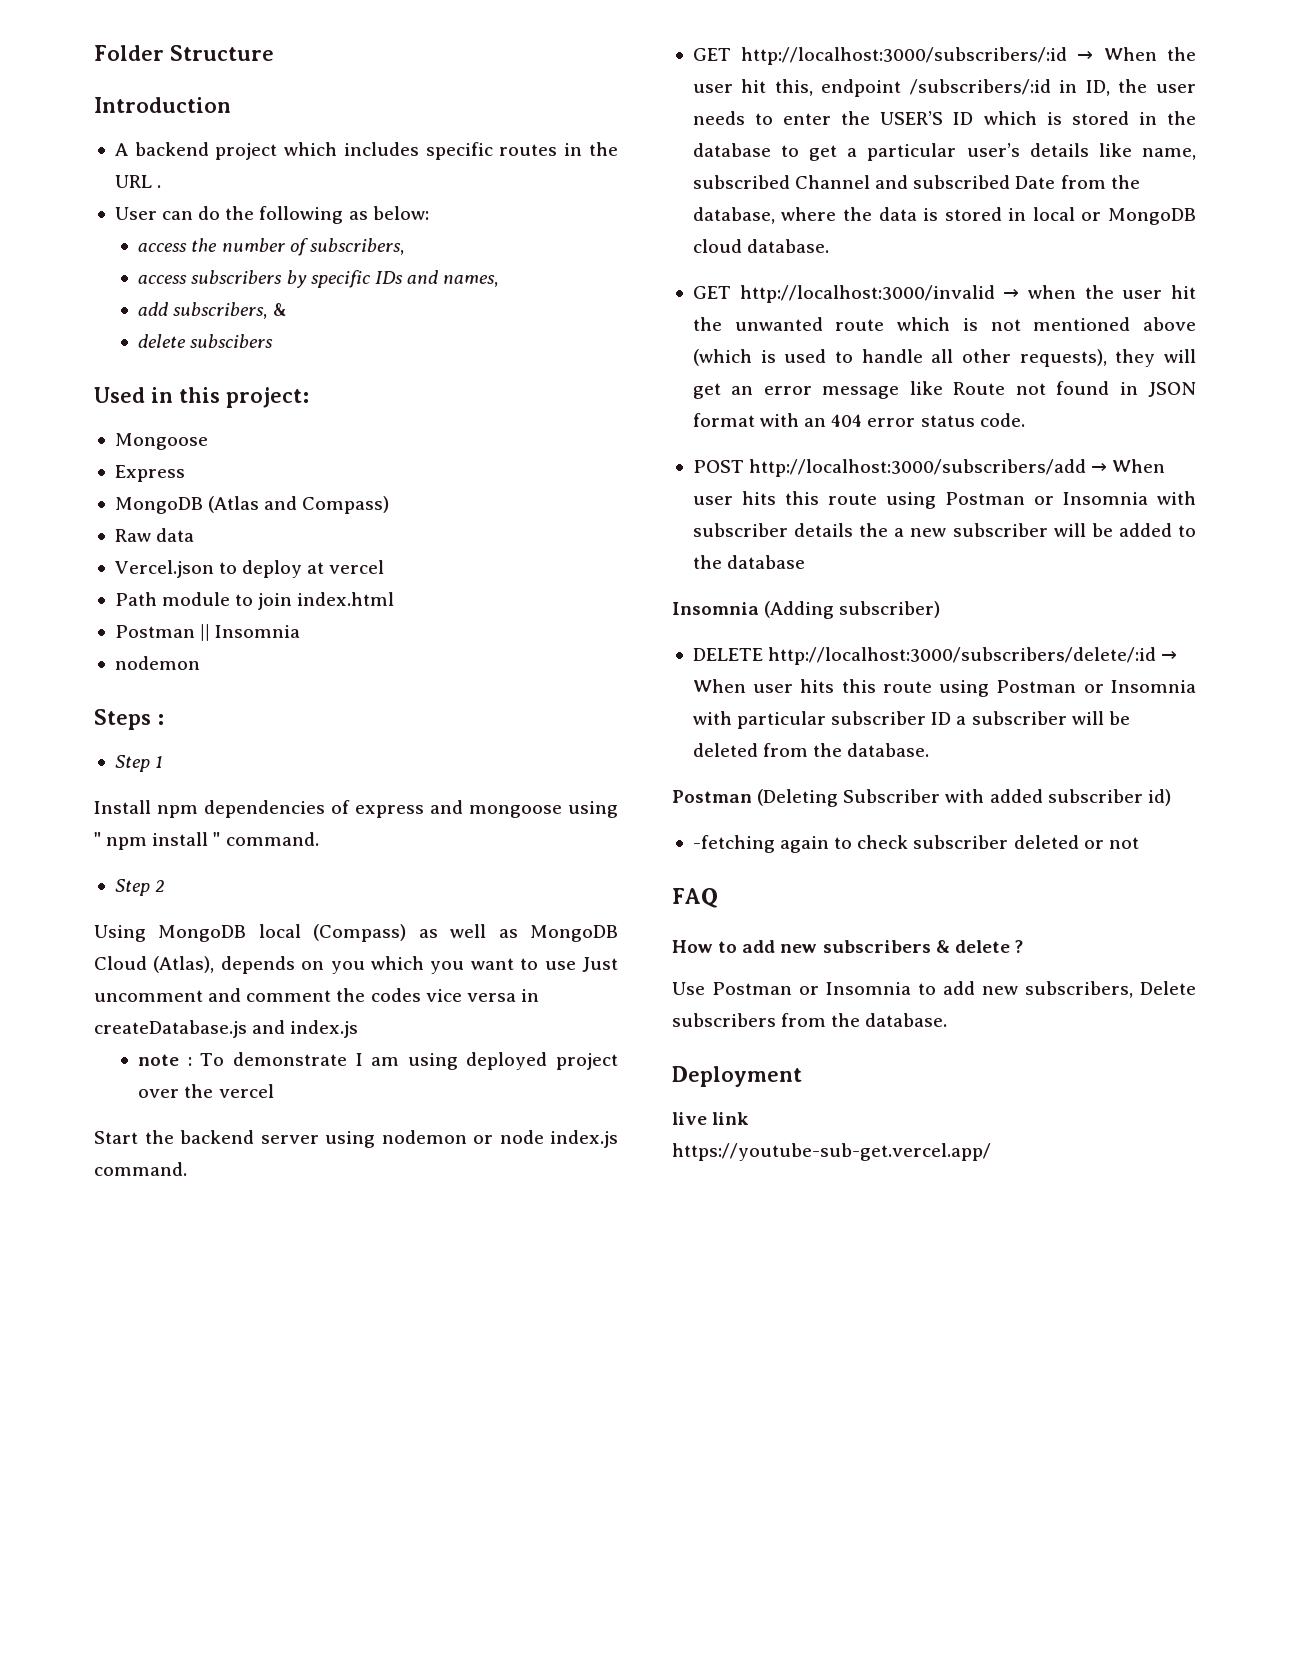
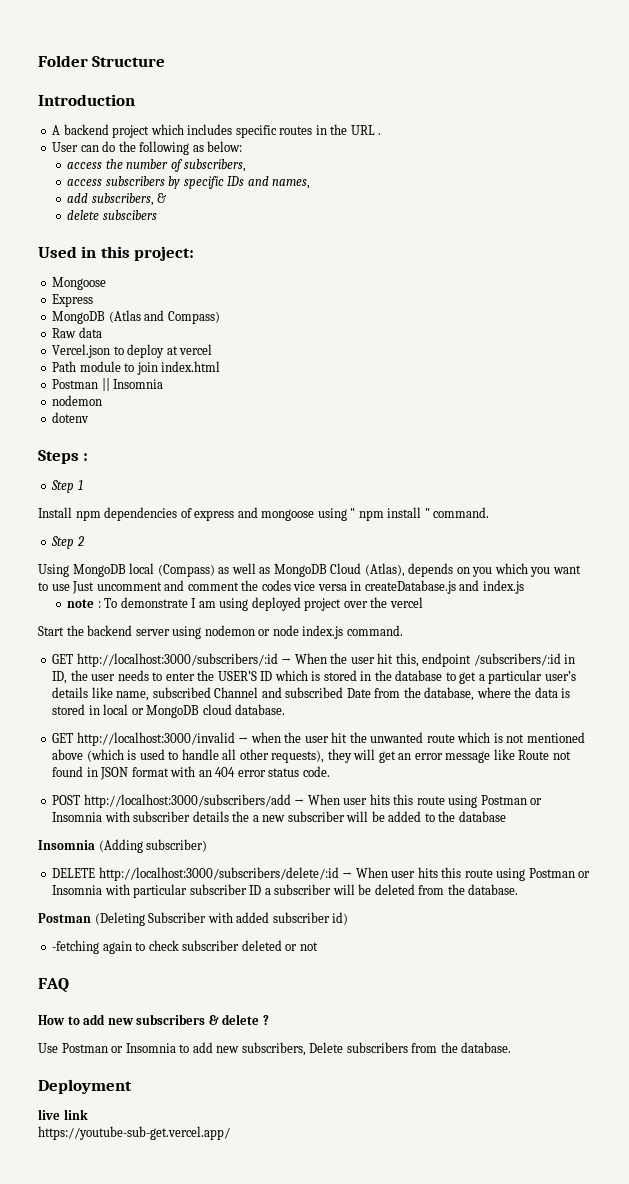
+ dotenv

